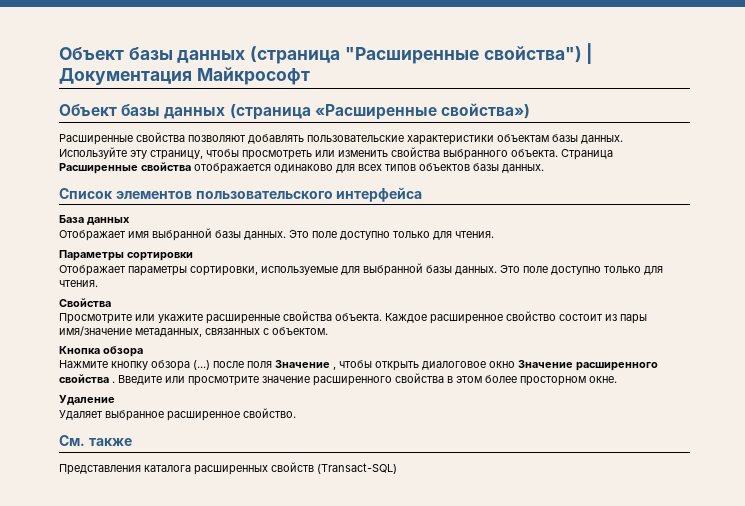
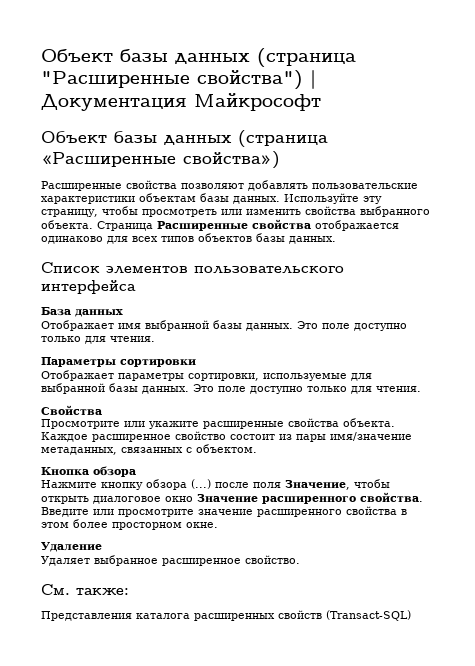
- Нажмите кнопку обзора (...) после поля Значение , чтобы открыть диалоговое окно Значение расширенного свойства .
+ Нажмите кнопку обзора (...) после поля Значение, чтобы открыть диалоговое окно Значение расширенного свойства.
- См. также
+ См. также:

